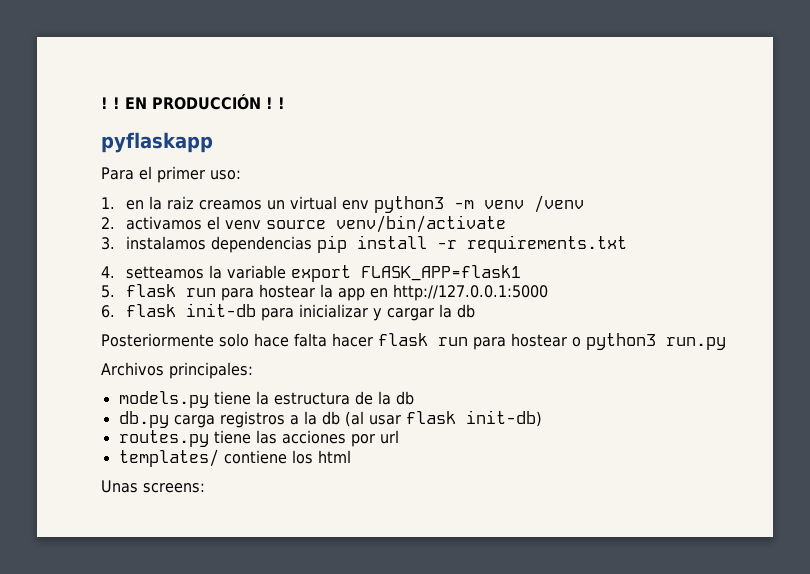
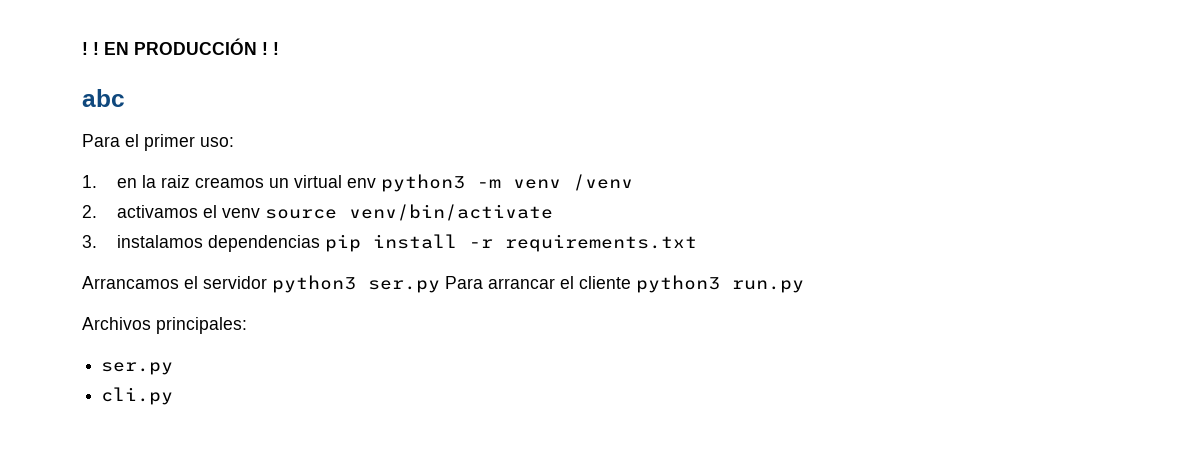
- pyflaskapp
+ abc
- 4. setteamos la variable export FLASK_APP=flask1
- 5. flask run para hostear la app en http://127.0.0.1:5000
- 6. flask init-db para inicializar y cargar la db
- Posteriormente solo hace falta hacer flask run para hostear o python3 run.py
+ Arrancamos el servidor python3 ser.py Para arrancar el cliente python3 run.py
  Archivos principales:
- models.py tiene la estructura de la db
- db.py carga registros a la db (al usar flask init-db)
- routes.py tiene las acciones por url
- templates/ contiene los html
- Unas screens:
+ ser.py
+ cli.py

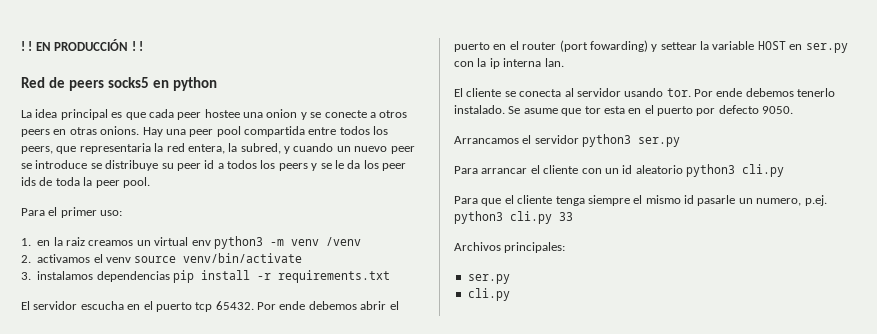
- abc
+ Red de peers socks5 en python
+ La idea principal es que cada peer hostee una onion y se conecte a otros peers en otras onions. Hay una peer pool compartida entre todos los peers, que representaria la red entera, la subred, y cuando un nuevo peer se introduce se distribuye su peer id a todos los peers y se le da los peer ids de toda la peer pool.
+ El servidor escucha en el puerto tcp 65432. Por ende debemos abrir el puerto en el router (port fowarding) y settear la variable HOST en ser.py con la ip interna lan.
+ El cliente se conecta al servidor usando tor. Por ende debemos tenerlo instalado. Se asume que tor esta en el puerto por defecto 9050.
- Arrancamos el servidor python3 ser.py Para arrancar el cliente python3 run.py
+ Arrancamos el servidor python3 ser.py
+ Para arrancar el cliente con un id aleatorio python3 cli.py
+ Para que el cliente tenga siempre el mismo id pasarle un numero, p.ej. python3 cli.py 33

